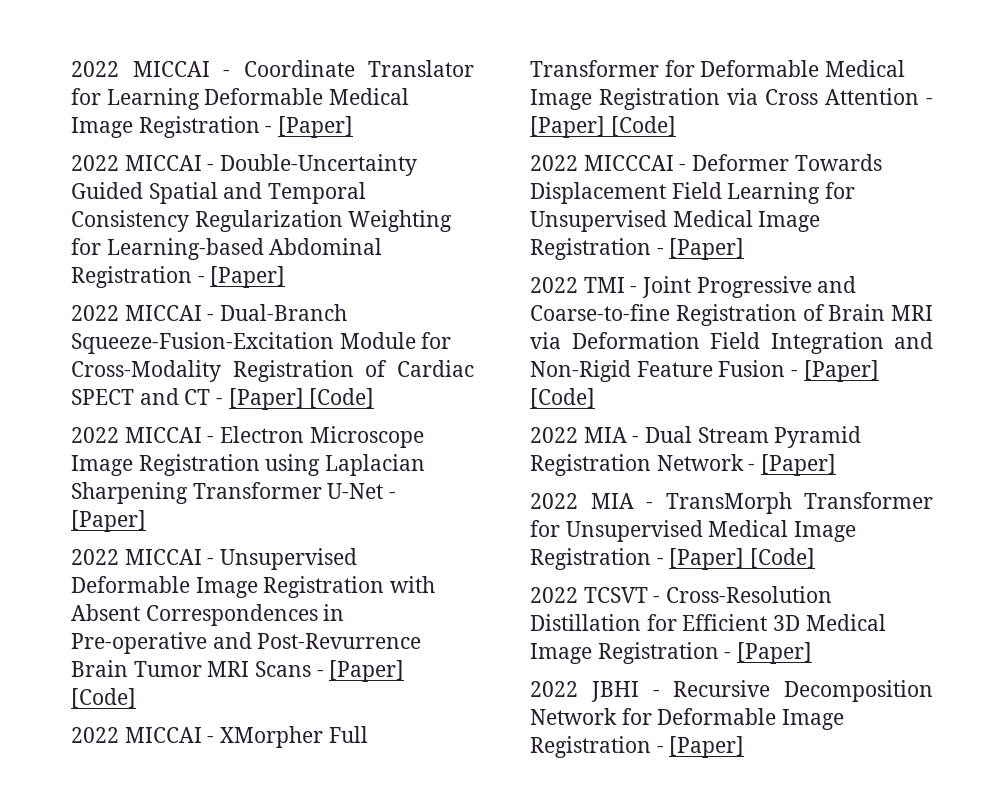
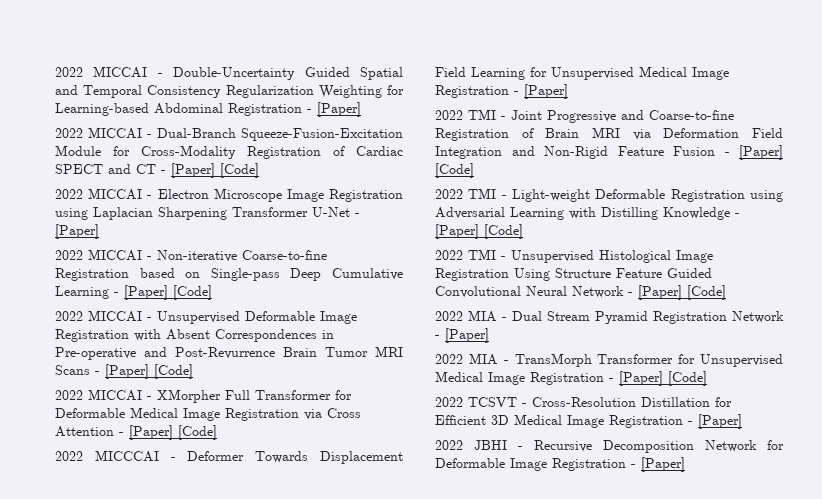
- 2022 MICCAI - Coordinate Translator for Learning Deformable Medical Image Registration - [Paper]
+ 2022 MICCAI - Non-iterative Coarse-to-fine Registration based on Single-pass Deep Cumulative Learning - [Paper] [Code]
+ 2022 TMI - Light-weight Deformable Registration using Adversarial Learning with Distilling Knowledge - [Paper] [Code]
+ 2022 TMI - Unsupervised Histological Image Registration Using Structure Feature Guided Convolutional Neural Network - [Paper] [Code]

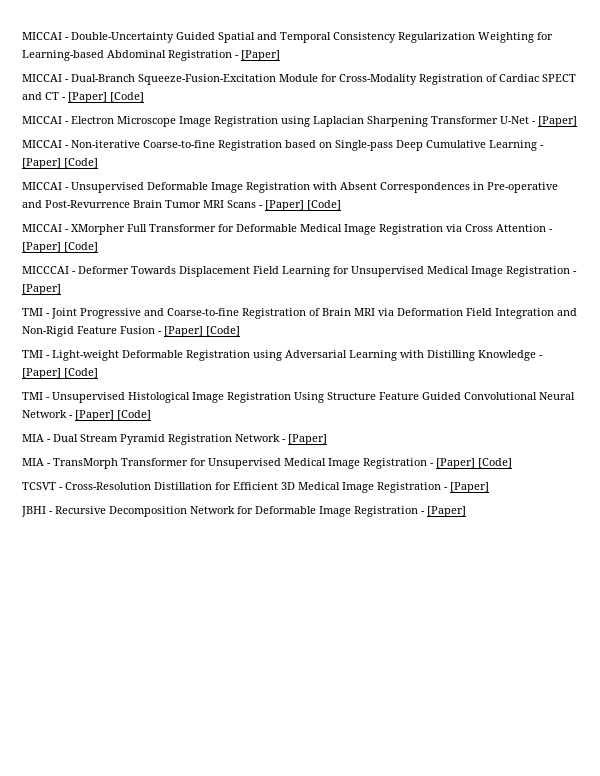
- 2022 MICCAI - Double-Uncertainty Guided Spatial and Temporal Consistency Regularization Weighting for Learning-based Abdominal Registration - [Paper]
+ MICCAI - Double-Uncertainty Guided Spatial and Temporal Consistency Regularization Weighting for Learning-based Abdominal Registration - [Paper]
- 2022 MICCAI - Dual-Branch Squeeze-Fusion-Excitation Module for Cross-Modality Registration of Cardiac SPECT and CT - [Paper] [Code]
+ MICCAI - Dual-Branch Squeeze-Fusion-Excitation Module for Cross-Modality Registration of Cardiac SPECT and CT - [Paper] [Code]
- 2022 MICCAI - Electron Microscope Image Registration using Laplacian Sharpening Transformer U-Net - [Paper]
+ MICCAI - Electron Microscope Image Registration using Laplacian Sharpening Transformer U-Net - [Paper]
- 2022 MICCAI - Non-iterative Coarse-to-fine Registration based on Single-pass Deep Cumulative Learning - [Paper] [Code]
+ MICCAI - Non-iterative Coarse-to-fine Registration based on Single-pass Deep Cumulative Learning - [Paper] [Code]
- 2022 MICCAI - Unsupervised Deformable Image Registration with Absent Correspondences in Pre-operative and Post-Revurrence Brain Tumor MRI Scans - [Paper] [Code]
+ MICCAI - Unsupervised Deformable Image Registration with Absent Correspondences in Pre-operative and Post-Revurrence Brain Tumor MRI Scans - [Paper] [Code]
- 2022 MICCAI - XMorpher Full Transformer for Deformable Medical Image Registration via Cross Attention - [Paper] [Code]
+ MICCAI - XMorpher Full Transformer for Deformable Medical Image Registration via Cross Attention - [Paper] [Code]
- 2022 MICCCAI - Deformer Towards Displacement Field Learning for Unsupervised Medical Image Registration - [Paper]
+ MICCCAI - Deformer Towards Displacement Field Learning for Unsupervised Medical Image Registration - [Paper]
- 2022 TMI - Joint Progressive and Coarse-to-fine Registration of Brain MRI via Deformation Field Integration and Non-Rigid Feature Fusion - [Paper] [Code]
+ TMI - Joint Progressive and Coarse-to-fine Registration of Brain MRI via Deformation Field Integration and Non-Rigid Feature Fusion - [Paper] [Code]
- 2022 TMI - Light-weight Deformable Registration using Adversarial Learning with Distilling Knowledge - [Paper] [Code]
+ TMI - Light-weight Deformable Registration using Adversarial Learning with Distilling Knowledge - [Paper] [Code]
- 2022 TMI - Unsupervised Histological Image Registration Using Structure Feature Guided Convolutional Neural Network - [Paper] [Code]
+ TMI - Unsupervised Histological Image Registration Using Structure Feature Guided Convolutional Neural Network - [Paper] [Code]
- 2022 MIA - Dual Stream Pyramid Registration Network - [Paper]
+ MIA - Dual Stream Pyramid Registration Network - [Paper]
- 2022 MIA - TransMorph Transformer for Unsupervised Medical Image Registration - [Paper] [Code]
+ MIA - TransMorph Transformer for Unsupervised Medical Image Registration - [Paper] [Code]
- 2022 TCSVT - Cross-Resolution Distillation for Efficient 3D Medical Image Registration - [Paper]
+ TCSVT - Cross-Resolution Distillation for Efficient 3D Medical Image Registration - [Paper]
- 2022 JBHI - Recursive Decomposition Network for Deformable Image Registration - [Paper]
+ JBHI - Recursive Decomposition Network for Deformable Image Registration - [Paper]

